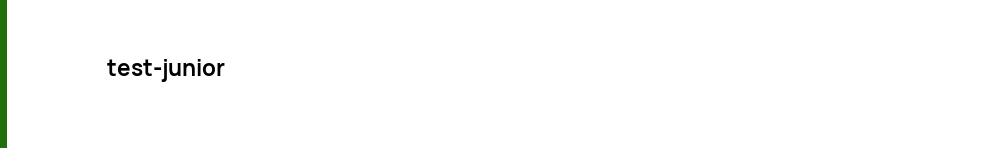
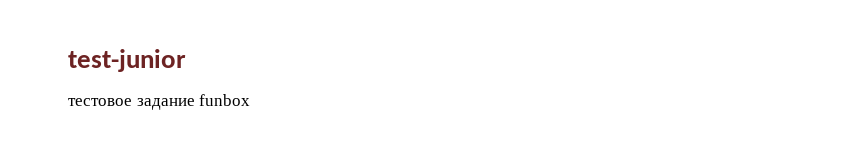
+ тестовое задание funbox

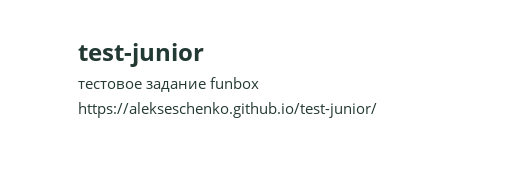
+ https://alekseschenko.github.io/test-junior/

